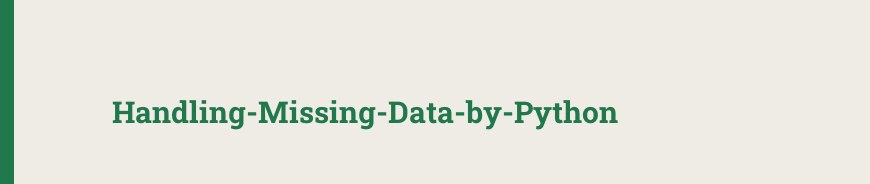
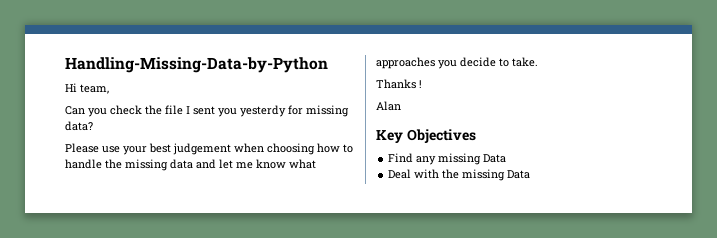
+ Hi team,
+ Can you check the file I sent you yesterdy for missing data?
+ Please use your best judgement when choosing how to handle the missing data and let me know what approaches you decide to take.
+ Thanks !
+ Alan
+ Key Objectives
+ Find any missing Data
+ Deal with the missing Data

